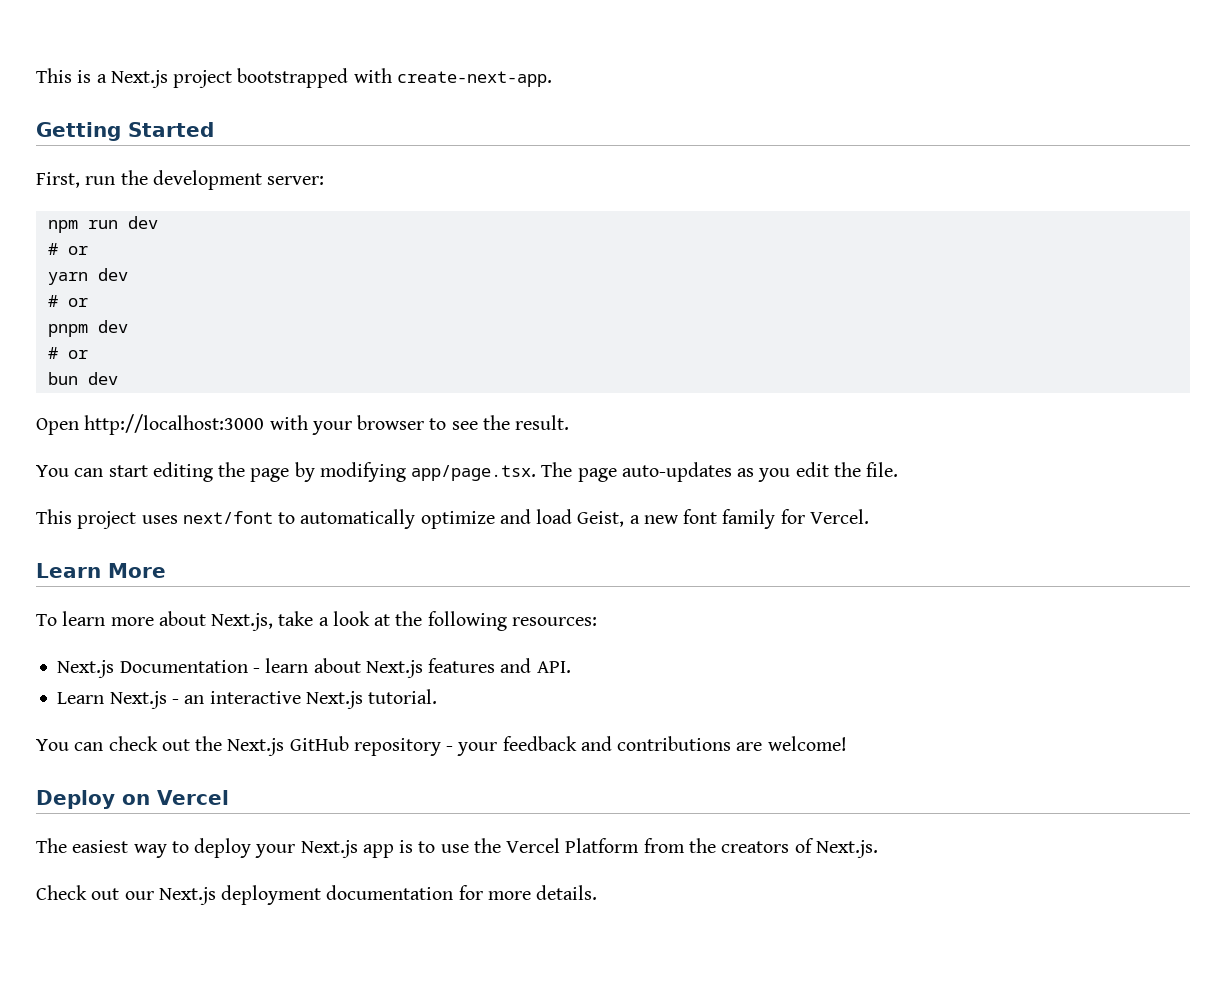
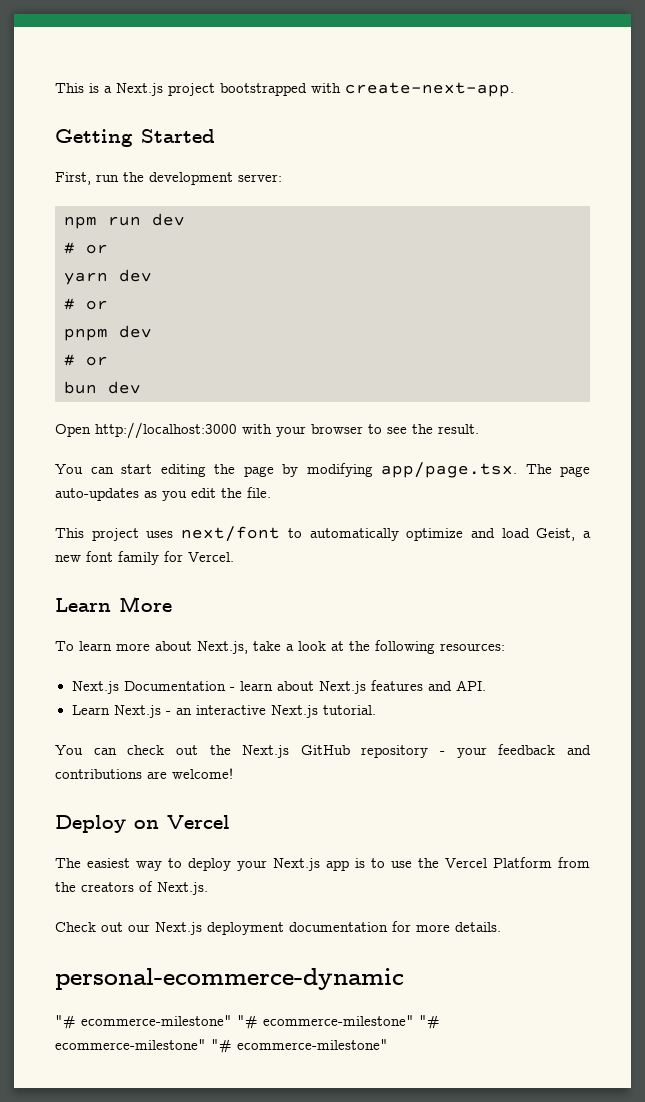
+ personal-ecommerce-dynamic
+ "# ecommerce-milestone" "# ecommerce-milestone" "# ecommerce-milestone" "# ecommerce-milestone"

